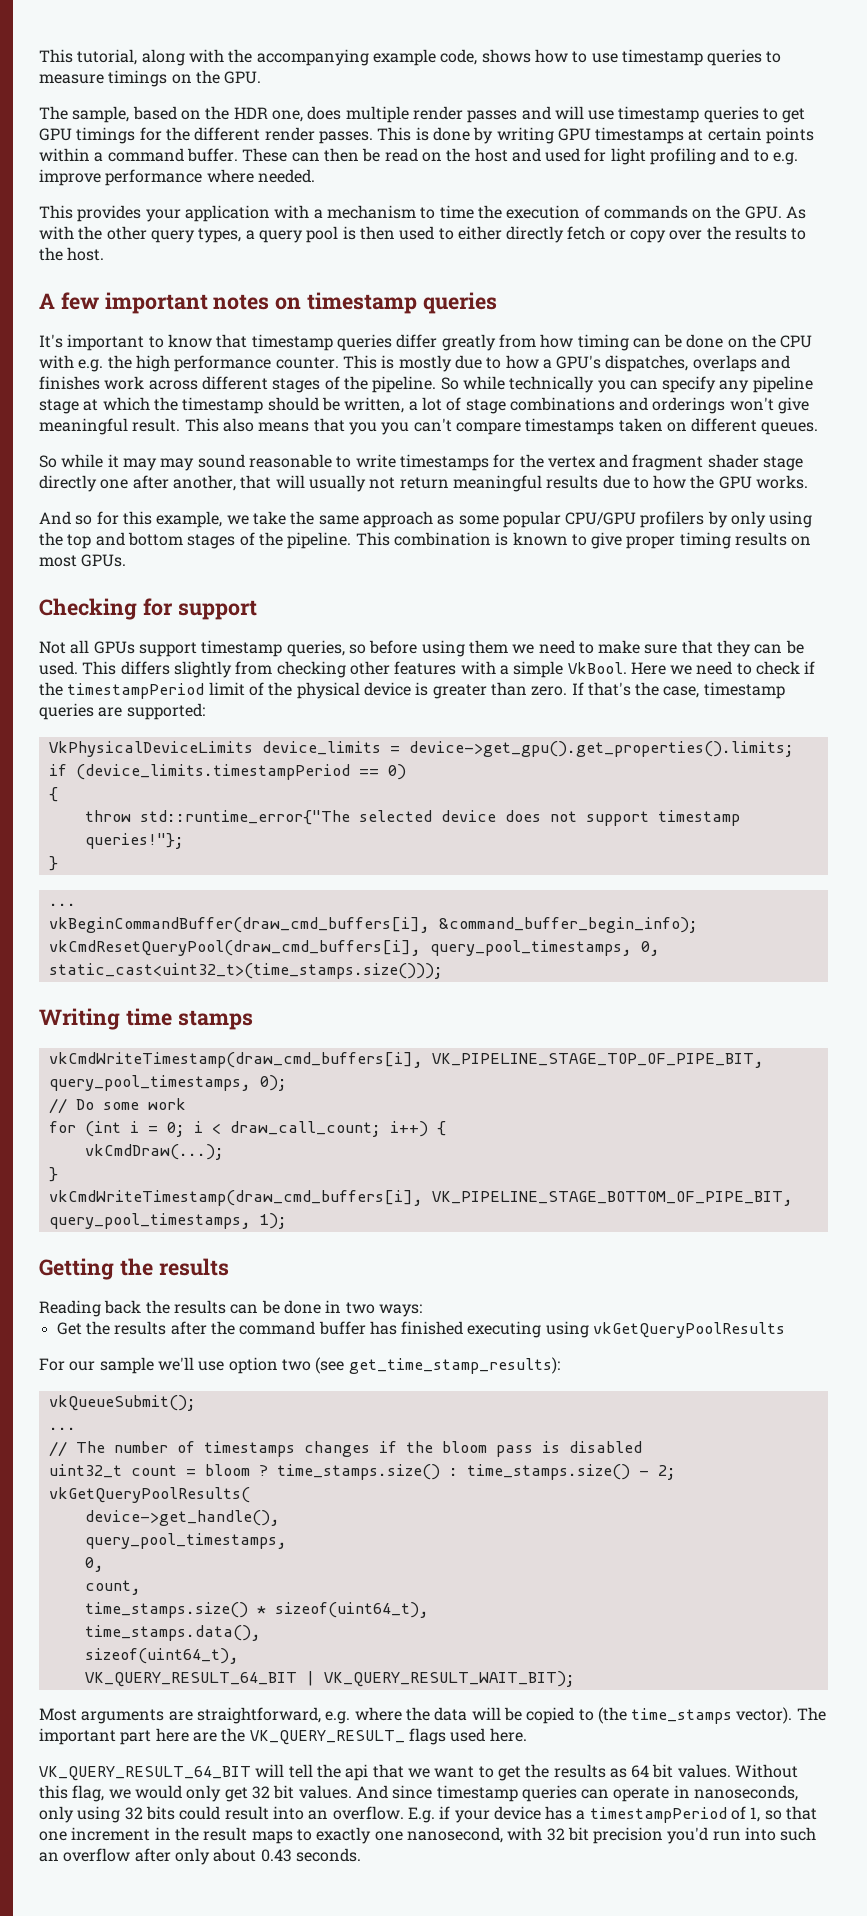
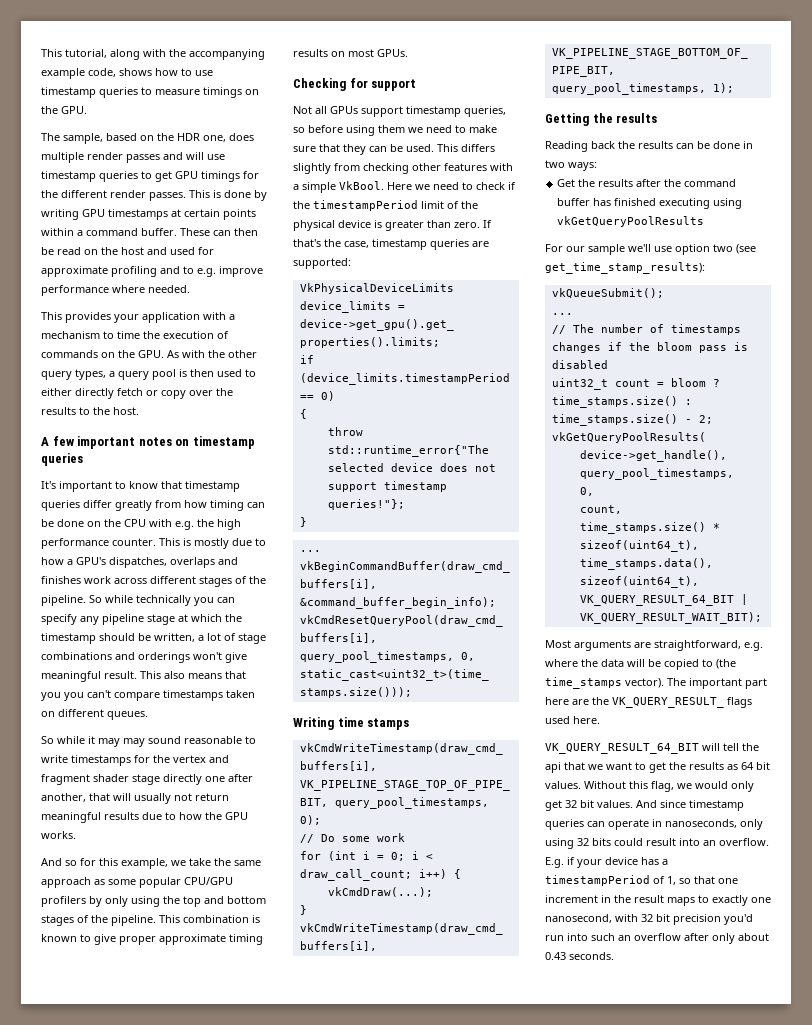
- These can then be read on the host and used for light profiling and to e.g. improve performance where needed.
+ These can then be read on the host and used for approximate profiling and to e.g. improve performance where needed.
- This combination is known to give proper timing results on most GPUs.
+ This combination is known to give proper approximate timing results on most GPUs.

